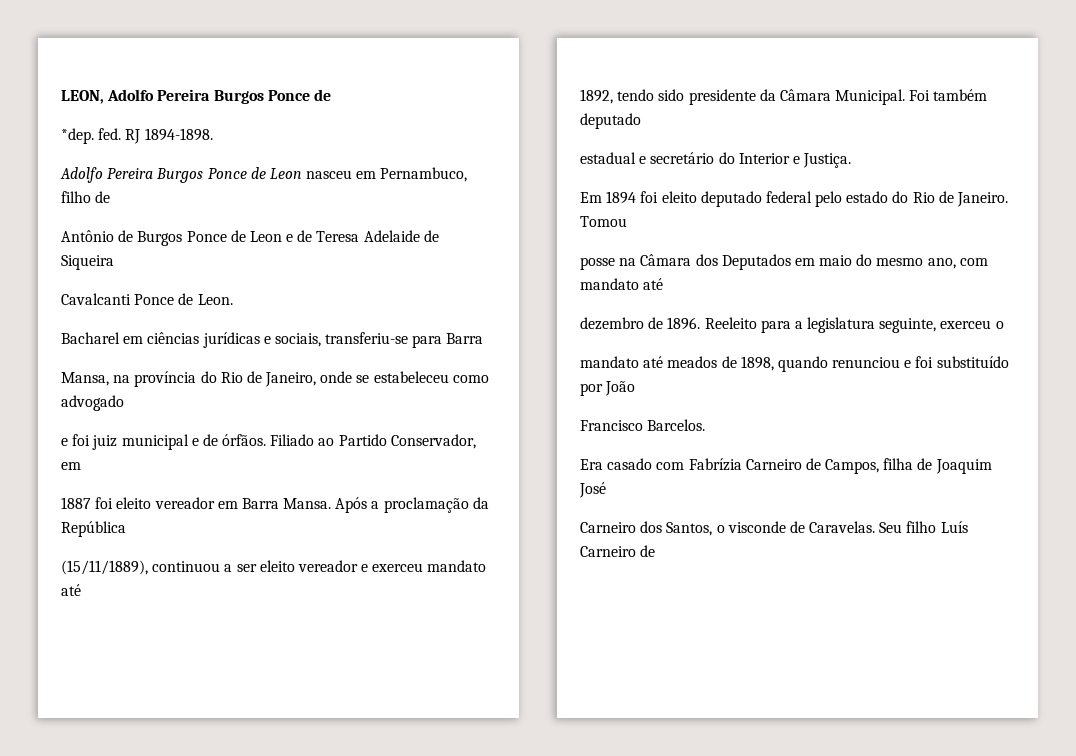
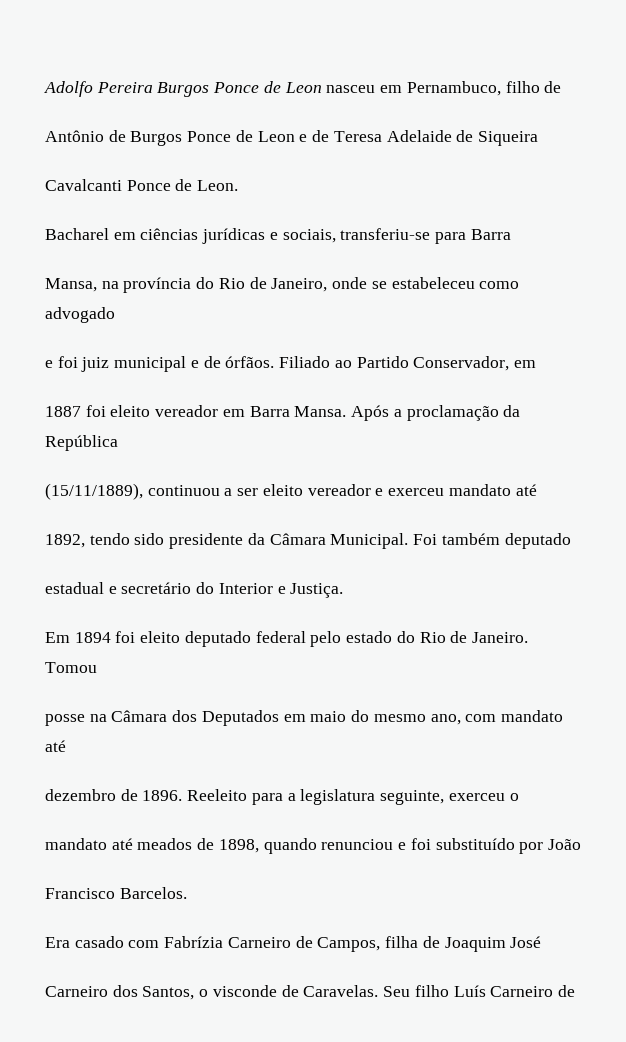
- LEON, Adolfo Pereira Burgos Ponce de
- *dep. fed. RJ 1894-1898.

